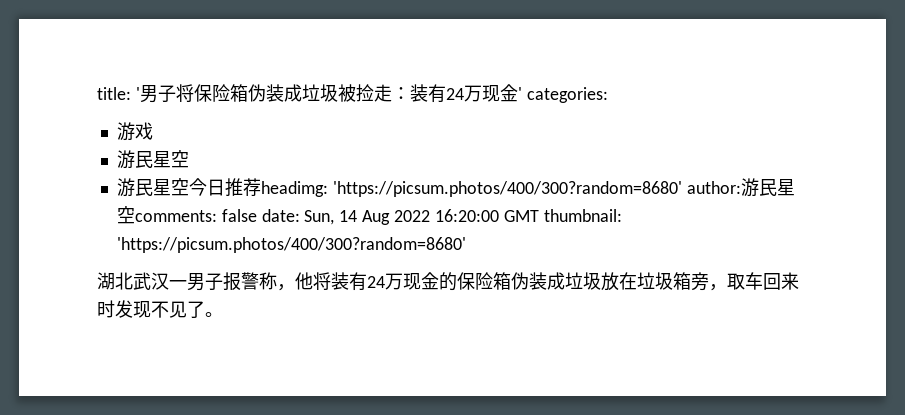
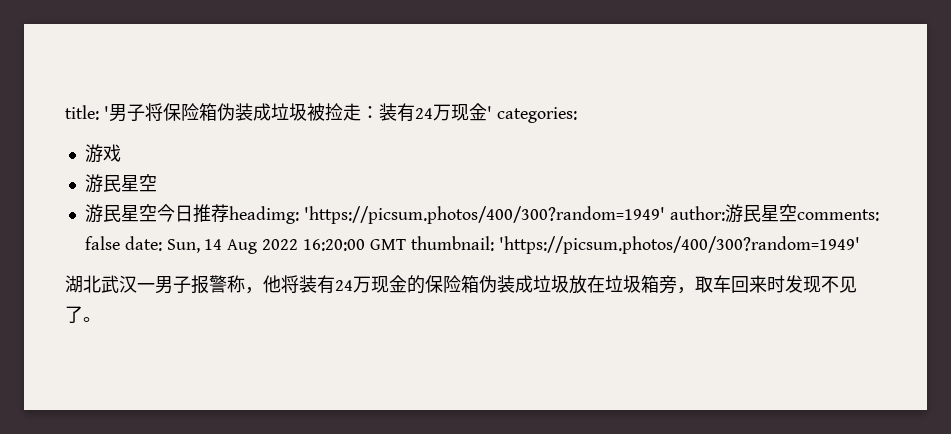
- 游民星空今日推荐headimg: 'https://picsum.photos/400/300?random=8680' author:游民星空comments: false date: Sun, 14 Aug 2022 16:20:00 GMT thumbnail: 'https://picsum.photos/400/300?random=8680'
+ 游民星空今日推荐headimg: 'https://picsum.photos/400/300?random=1949' author:游民星空comments: false date: Sun, 14 Aug 2022 16:20:00 GMT thumbnail: 'https://picsum.photos/400/300?random=1949'

